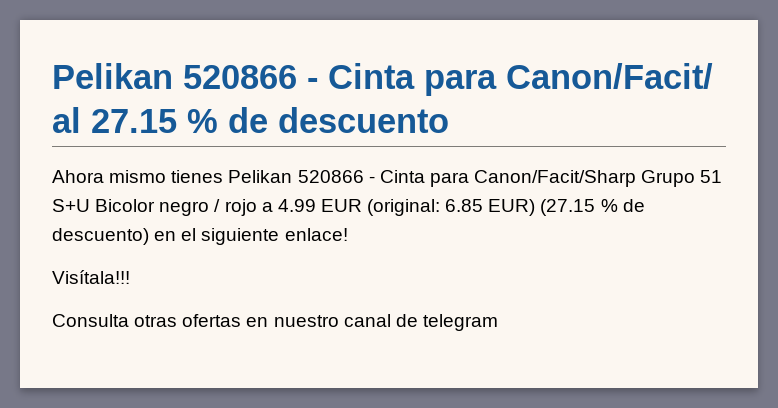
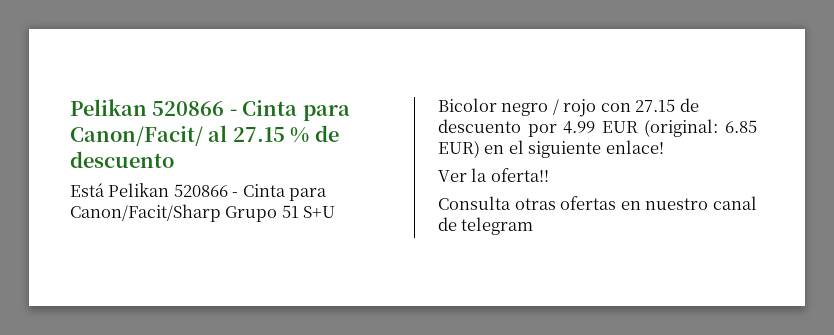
- Ahora mismo tienes Pelikan 520866 - Cinta para Canon/Facit/Sharp Grupo 51 S+U Bicolor negro / rojo a 4.99 EUR (original: 6.85 EUR) (27.15 % de descuento) en el siguiente enlace!
+ Está Pelikan 520866 - Cinta para Canon/Facit/Sharp Grupo 51 S+U Bicolor negro / rojo con 27.15 de descuento por 4.99 EUR (original: 6.85 EUR) en el siguiente enlace!
- Visítala!!!
+ Ver la oferta!!

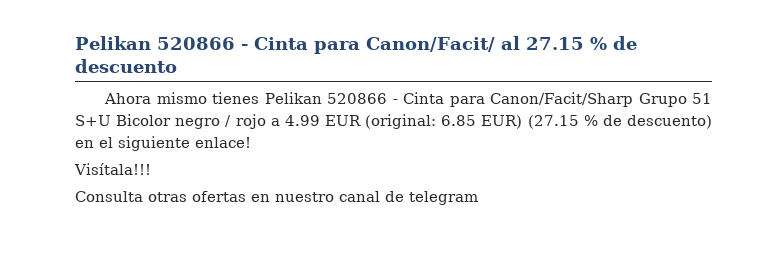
- Está Pelikan 520866 - Cinta para Canon/Facit/Sharp Grupo 51 S+U Bicolor negro / rojo con 27.15 de descuento por 4.99 EUR (original: 6.85 EUR) en el siguiente enlace!
+ Ahora mismo tienes Pelikan 520866 - Cinta para Canon/Facit/Sharp Grupo 51 S+U Bicolor negro / rojo a 4.99 EUR (original: 6.85 EUR) (27.15 % de descuento) en el siguiente enlace!
- Ver la oferta!!
+ Visítala!!!

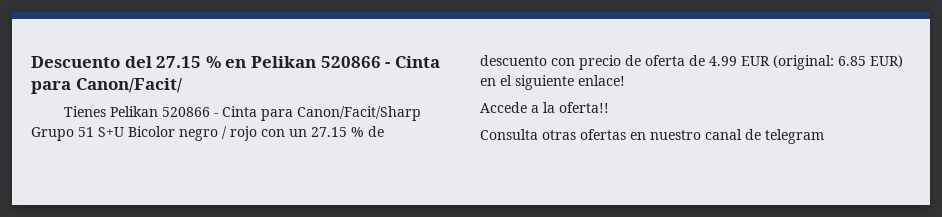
- Pelikan 520866 - Cinta para Canon/Facit/ al 27.15 % de descuento
- Ahora mismo tienes Pelikan 520866 - Cinta para Canon/Facit/Sharp Grupo 51 S+U Bicolor negro / rojo a 4.99 EUR (original: 6.85 EUR) (27.15 % de descuento) en el siguiente enlace!
+ Descuento del 27.15 % en Pelikan 520866 - Cinta para Canon/Facit/
+ Tienes Pelikan 520866 - Cinta para Canon/Facit/Sharp Grupo 51 S+U Bicolor negro / rojo con un 27.15 % de descuento con precio de oferta de 4.99 EUR (original: 6.85 EUR) en el siguiente enlace!
- Visítala!!!
+ Accede a la oferta!!

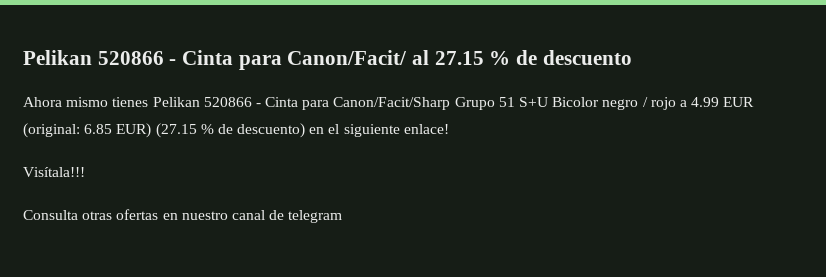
- Descuento del 27.15 % en Pelikan 520866 - Cinta para Canon/Facit/
- Tienes Pelikan 520866 - Cinta para Canon/Facit/Sharp Grupo 51 S+U Bicolor negro / rojo con un 27.15 % de descuento con precio de oferta de 4.99 EUR (original: 6.85 EUR) en el siguiente enlace!
+ Pelikan 520866 - Cinta para Canon/Facit/ al 27.15 % de descuento
+ Ahora mismo tienes Pelikan 520866 - Cinta para Canon/Facit/Sharp Grupo 51 S+U Bicolor negro / rojo a 4.99 EUR (original: 6.85 EUR) (27.15 % de descuento) en el siguiente enlace!
- Accede a la oferta!!
+ Visítala!!!

